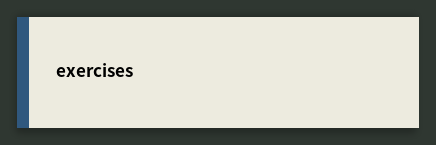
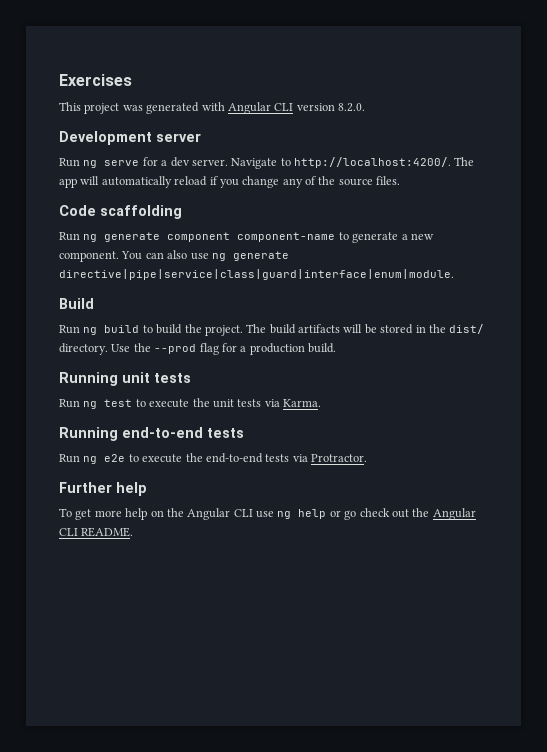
- exercises
+ Exercises
+ This project was generated with Angular CLI version 8.2.0.
+ Development server
+ Run ng serve for a dev server. Navigate to http://localhost:4200/. The app will automatically reload if you change any of the source files.
+ Code scaffolding
+ Run ng generate component component-name to generate a new component. You can also use ng generate directive|pipe|service|class|guard|interface|enum|module.
+ Build
+ Run ng build to build the project. The build artifacts will be stored in the dist/ directory. Use the --prod flag for a production build.
+ Running unit tests
+ Run ng test to execute the unit tests via Karma.
+ Running end-to-end tests
+ Run ng e2e to execute the end-to-end tests via Protractor.
+ Further help
+ To get more help on the Angular CLI use ng help or go check out the Angular CLI README.

